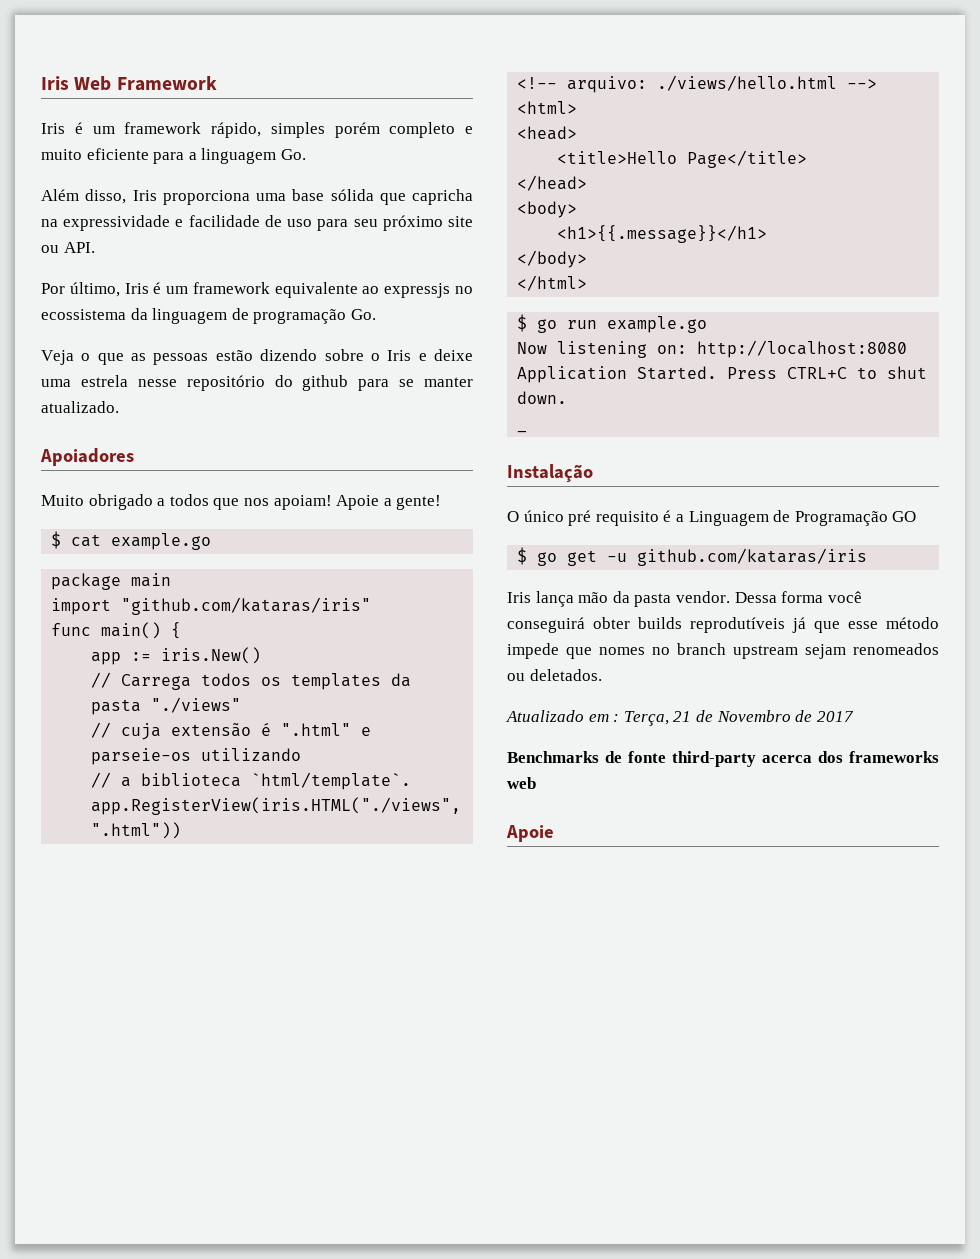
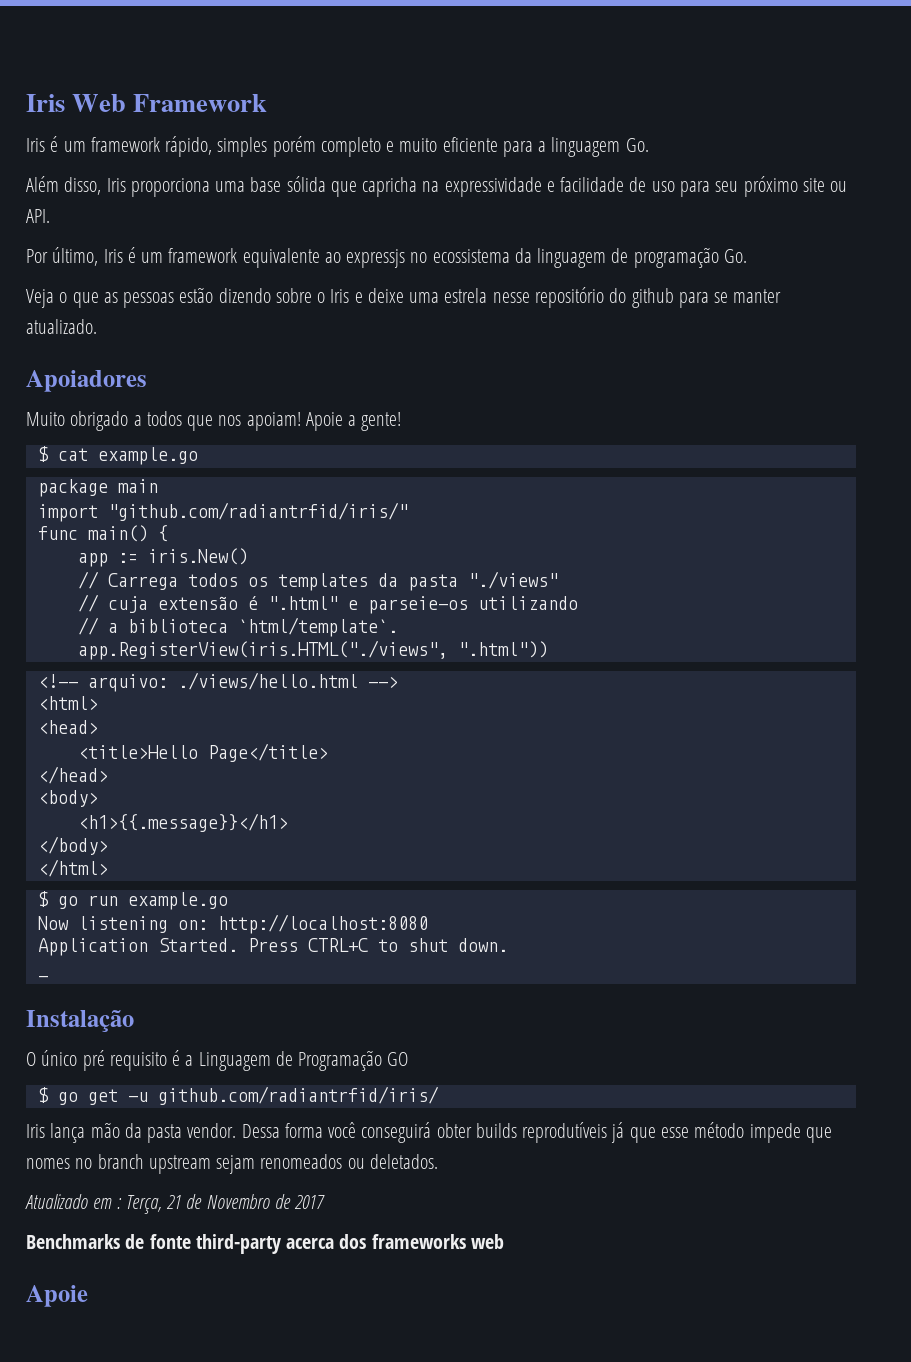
- import "github.com/kataras/iris"
+ import "github.com/radiantrfid/iris/"
- $ go get -u github.com/kataras/iris
+ $ go get -u github.com/radiantrfid/iris/

